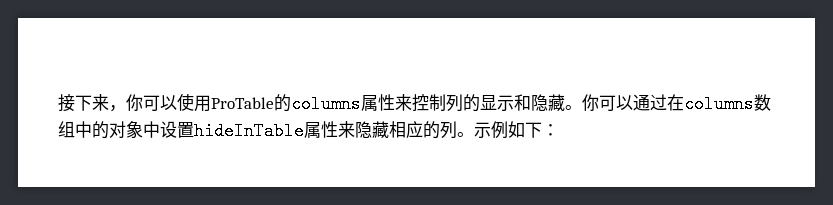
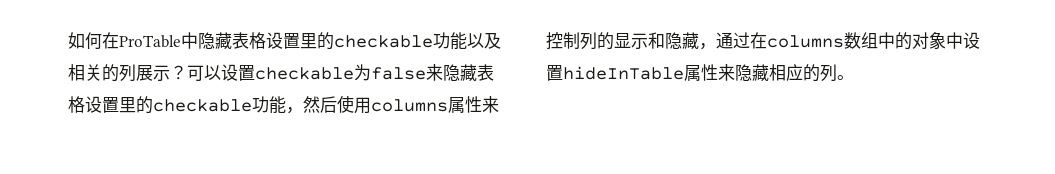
- 接下来，你可以使用ProTable的columns属性来控制列的显示和隐藏。你可以通过在columns数组中的对象中设置hideInTable属性来隐藏相应的列。示例如下：
+ 如何在ProTable中隐藏表格设置里的checkable功能以及相关的列展示？可以设置checkable为false来隐藏表格设置里的checkable功能，然后使用columns属性来控制列的显示和隐藏，通过在columns数组中的对象中设置hideInTable属性来隐藏相应的列。

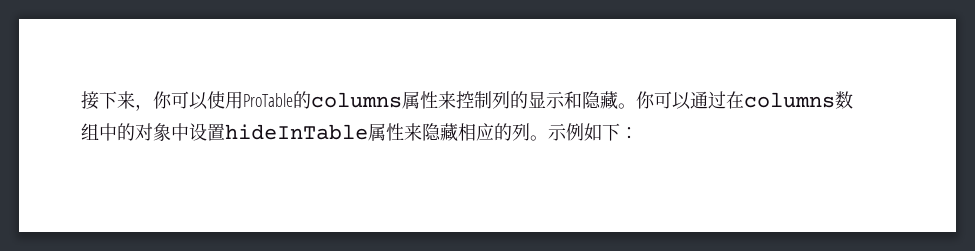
- 如何在ProTable中隐藏表格设置里的checkable功能以及相关的列展示？可以设置checkable为false来隐藏表格设置里的checkable功能，然后使用columns属性来控制列的显示和隐藏，通过在columns数组中的对象中设置hideInTable属性来隐藏相应的列。
+ 接下来，你可以使用ProTable的columns属性来控制列的显示和隐藏。你可以通过在columns数组中的对象中设置hideInTable属性来隐藏相应的列。
+ 示例如下：

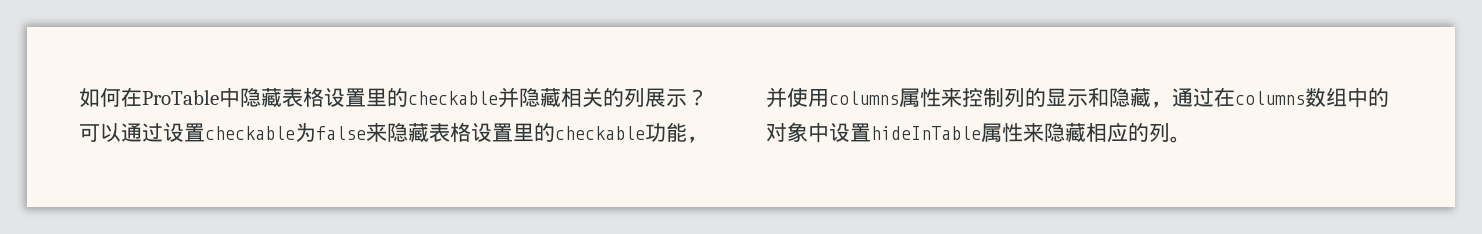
- 接下来，你可以使用ProTable的columns属性来控制列的显示和隐藏。你可以通过在columns数组中的对象中设置hideInTable属性来隐藏相应的列。示例如下：
+ 如何在ProTable中隐藏表格设置里的checkable并隐藏相关的列展示？可以通过设置checkable为false来隐藏表格设置里的checkable功能，并使用columns属性来控制列的显示和隐藏，通过在columns数组中的对象中设置hideInTable属性来隐藏相应的列。

